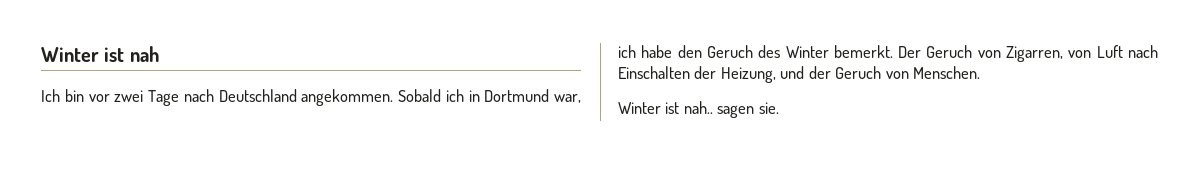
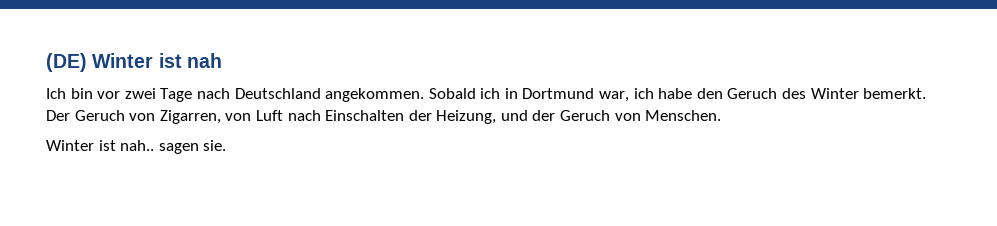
- Winter ist nah
+ (DE) Winter ist nah

